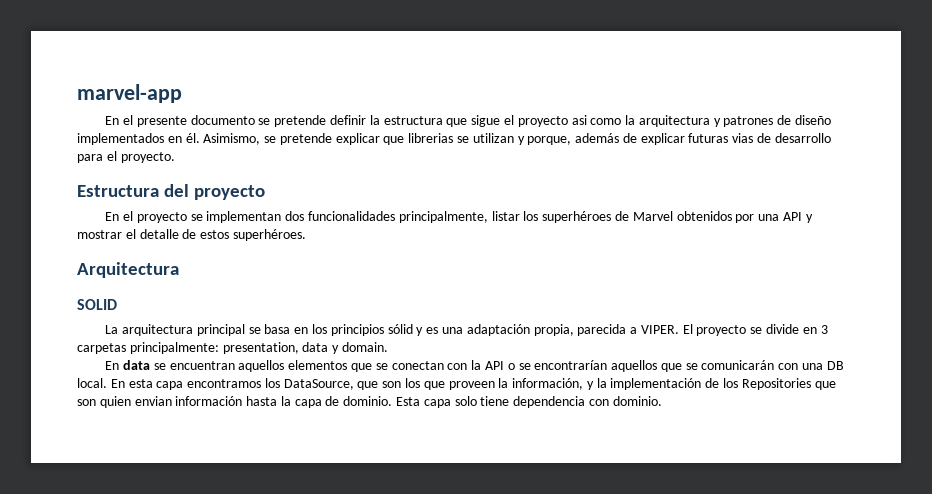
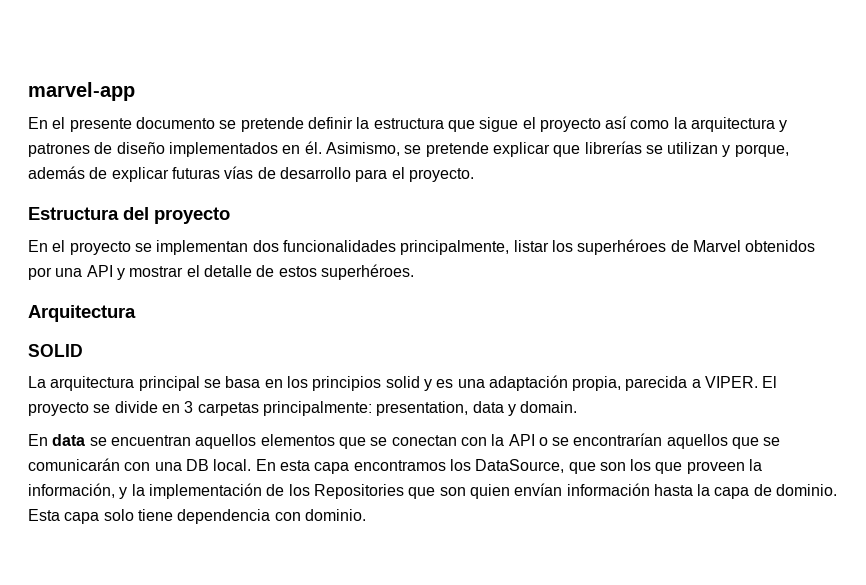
- En el presente documento se pretende definir la estructura que sigue el proyecto asi como la arquitectura y patrones de diseño implementados en él.
+ En el presente documento se pretende definir la estructura que sigue el proyecto así como la arquitectura y patrones de diseño implementados en él.
- Asimismo, se pretende explicar que librerias se utilizan y porque, además de explicar futuras vias de desarrollo para el proyecto.
+ Asimismo, se pretende explicar que librerías se utilizan y porque, además de explicar futuras vías de desarrollo para el proyecto.
- La arquitectura principal se basa en los principios sólid y es una adaptación propia, parecida a VIPER.
+ La arquitectura principal se basa en los principios solid y es una adaptación propia, parecida a VIPER.
- En esta capa encontramos los DataSource, que son los que proveen la información, y la implementación de los Repositories que son quien envian información hasta la capa de dominio.
+ En esta capa encontramos los DataSource, que son los que proveen la información, y la implementación de los Repositories que son quien envían información hasta la capa de dominio.

